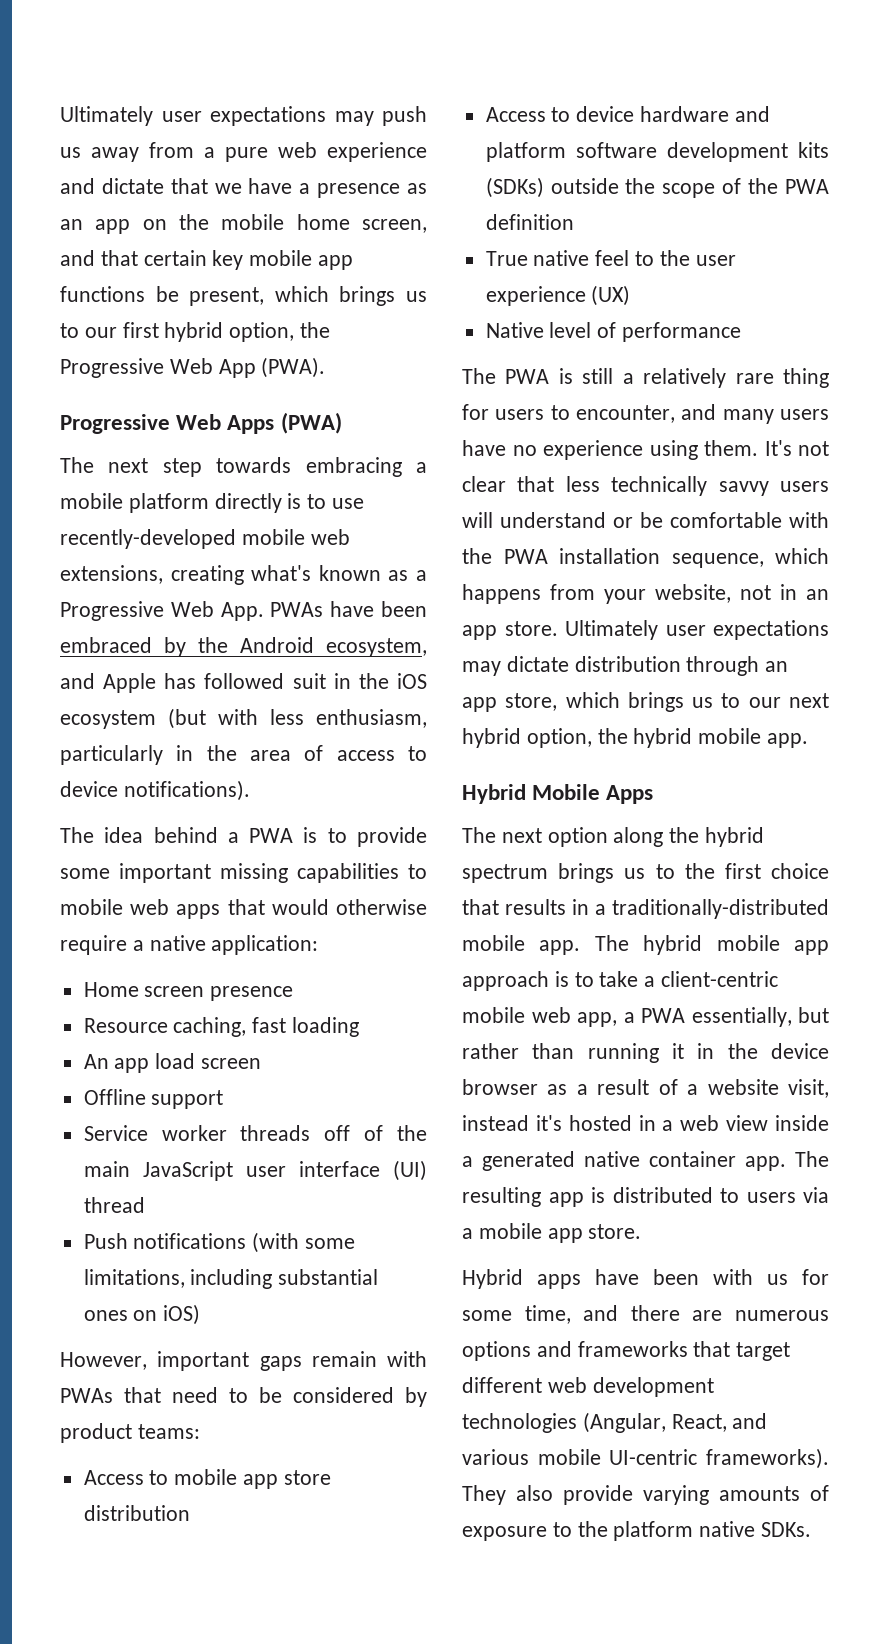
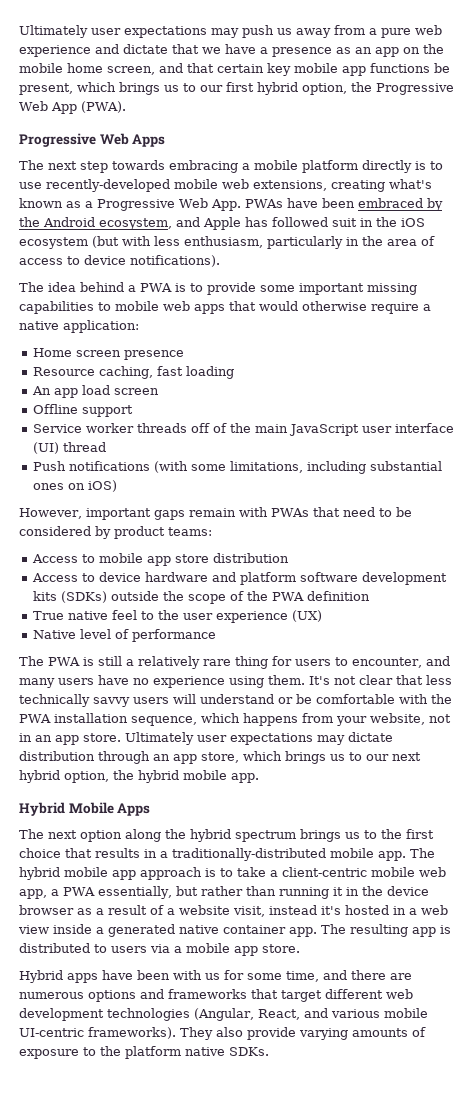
- Progressive Web Apps (PWA)
+ Progressive Web Apps

